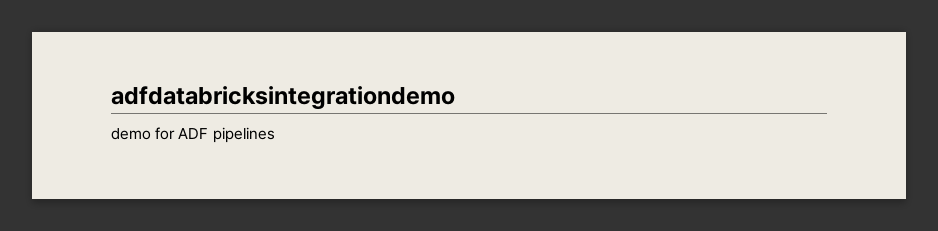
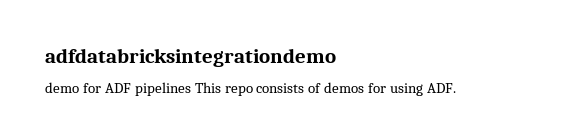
- demo for ADF pipelines
+ demo for ADF pipelines This repo consists of demos for using ADF.

